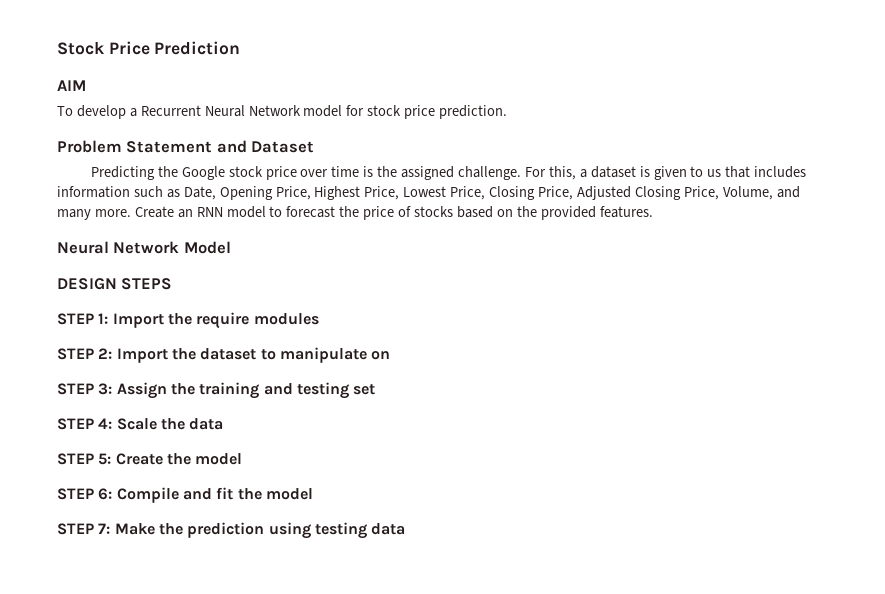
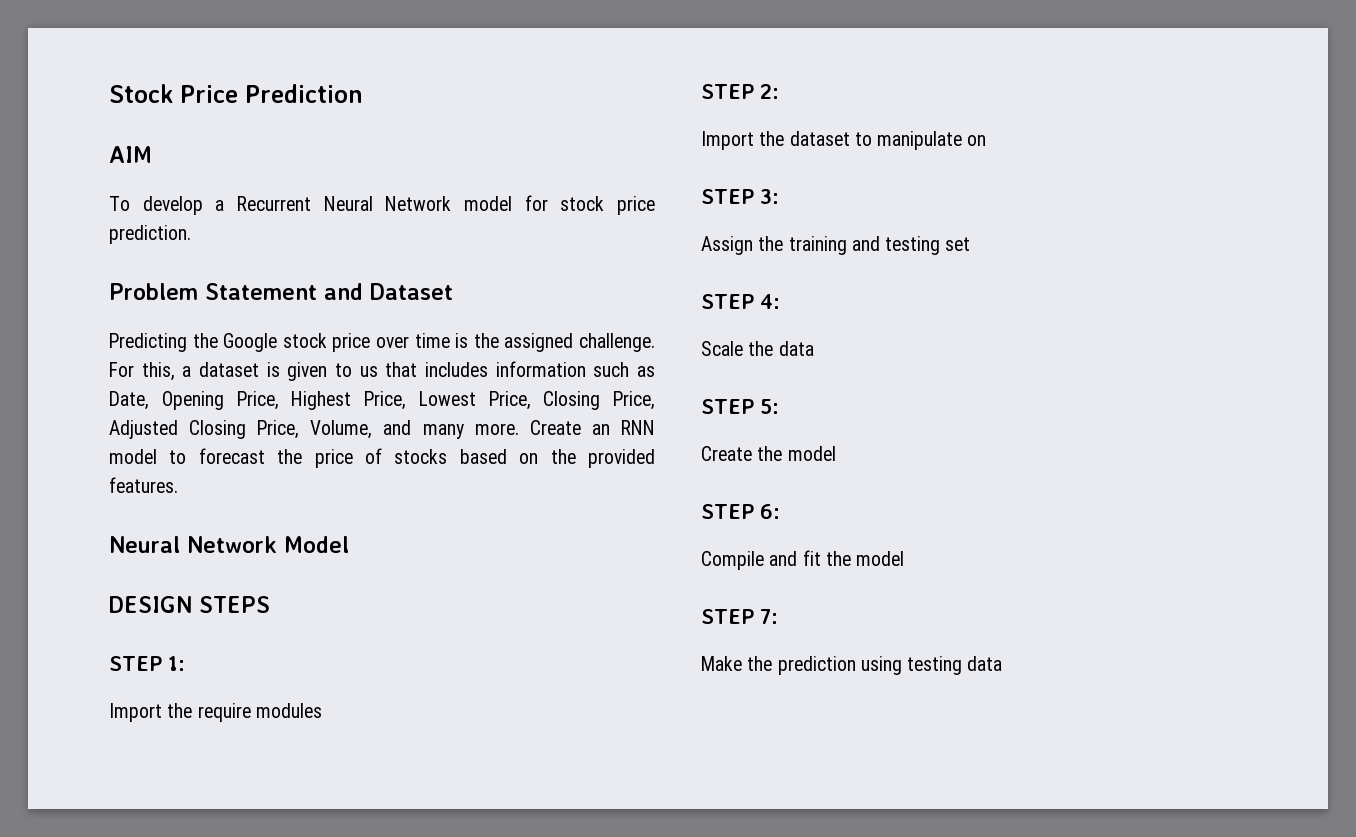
- STEP 1: Import the require modules
+ STEP 1:
+ Import the require modules
- STEP 2: Import the dataset to manipulate on
+ STEP 2:
+ Import the dataset to manipulate on
- STEP 3: Assign the training and testing set
+ STEP 3:
+ Assign the training and testing set
- STEP 4: Scale the data
+ STEP 4:
+ Scale the data
- STEP 5: Create the model
+ STEP 5:
+ Create the model
- STEP 6: Compile and fit the model
+ STEP 6:
+ Compile and fit the model
- STEP 7: Make the prediction using testing data
+ STEP 7:
+ Make the prediction using testing data

